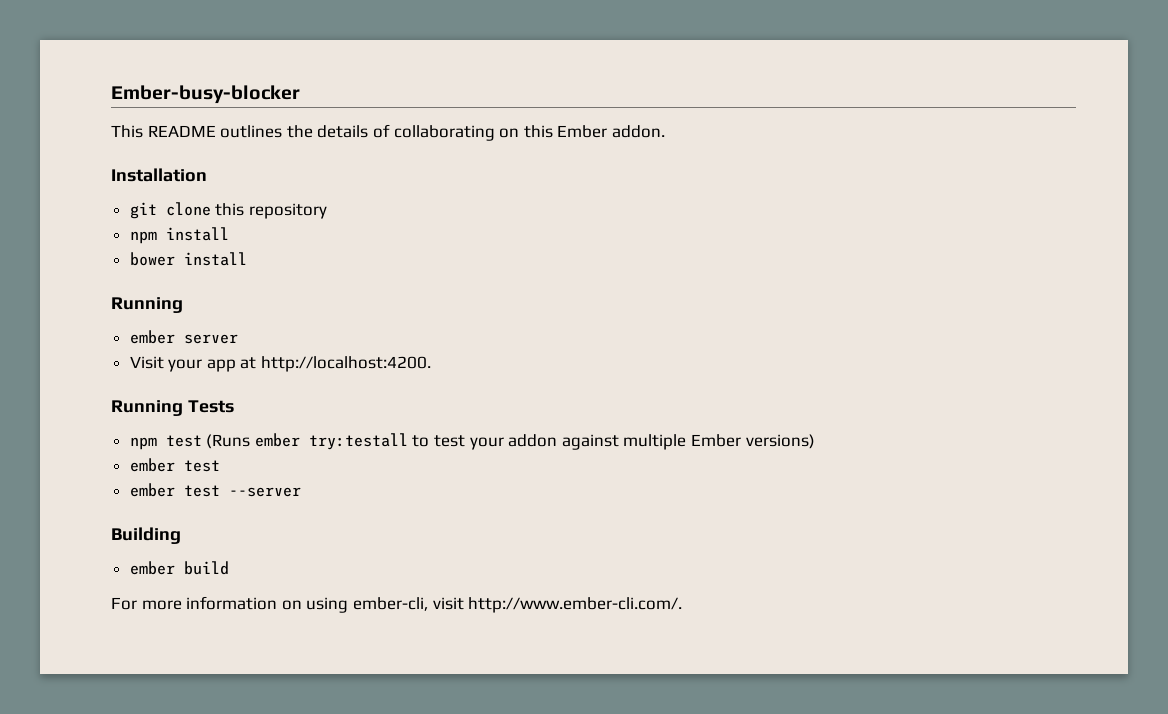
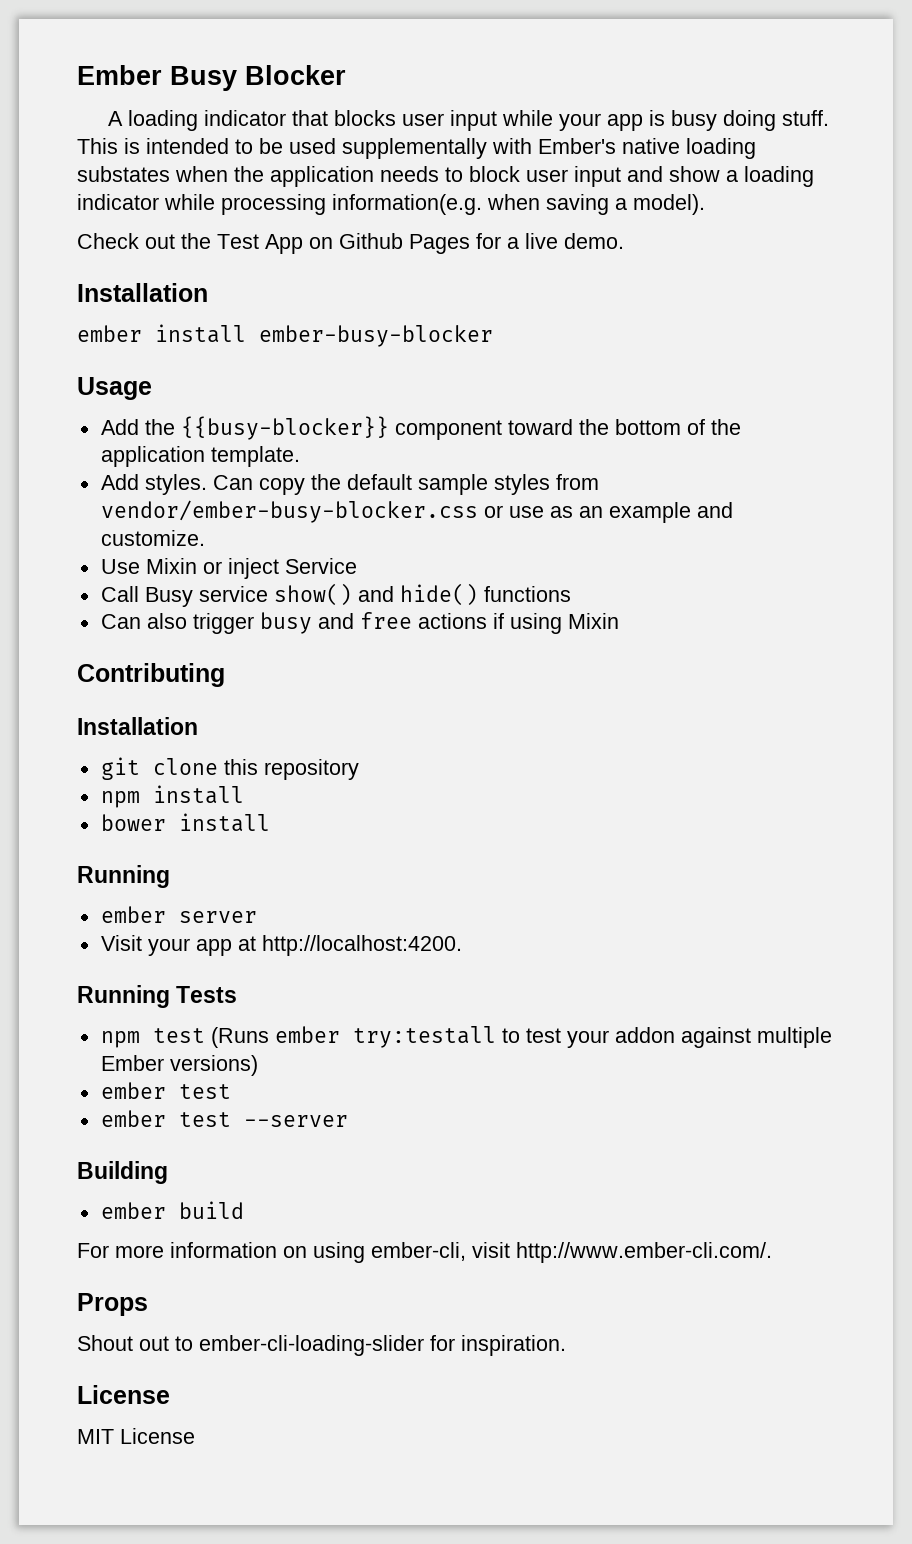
- Ember-busy-blocker
- This README outlines the details of collaborating on this Ember addon.
+ Ember Busy Blocker
+ A loading indicator that blocks user input while your app is busy doing stuff. This is intended to be used supplementally with Ember's native loading substates when the application needs to block user input and show a loading indicator while processing information(e.g. when saving a model).
+ Check out the Test App on Github Pages for a live demo.
+ Installation
+ ember install ember-busy-blocker
+ Usage
+ Add the {{busy-blocker}} component toward the bottom of the application template.
+ Add styles. Can copy the default sample styles from vendor/ember-busy-blocker.css or use as an example and customize.
+ Use Mixin or inject Service
+ Call Busy service show() and hide() functions
+ Can also trigger busy and free actions if using Mixin
+ Contributing
+ Props
+ Shout out to ember-cli-loading-slider for inspiration.
+ License
+ MIT License

